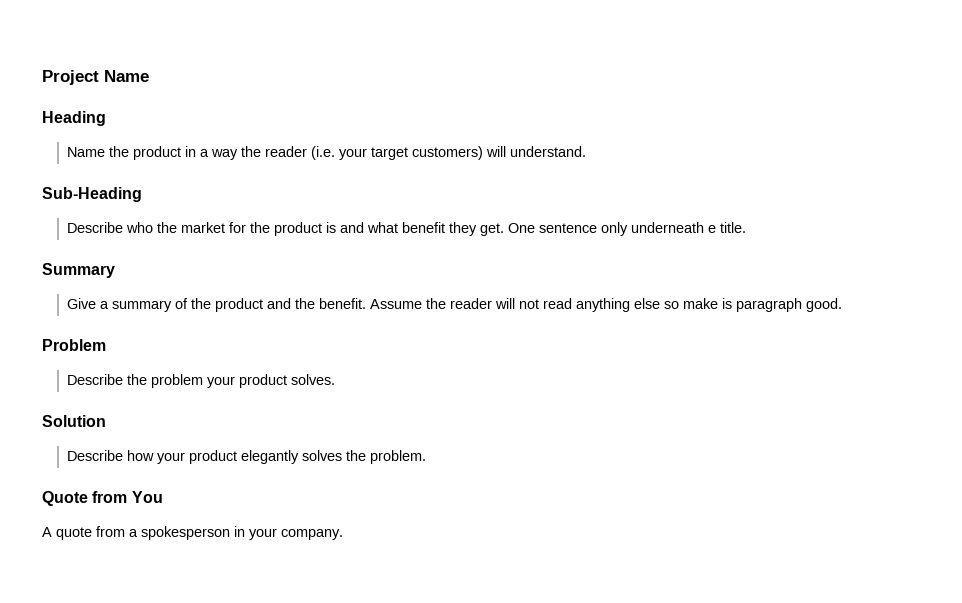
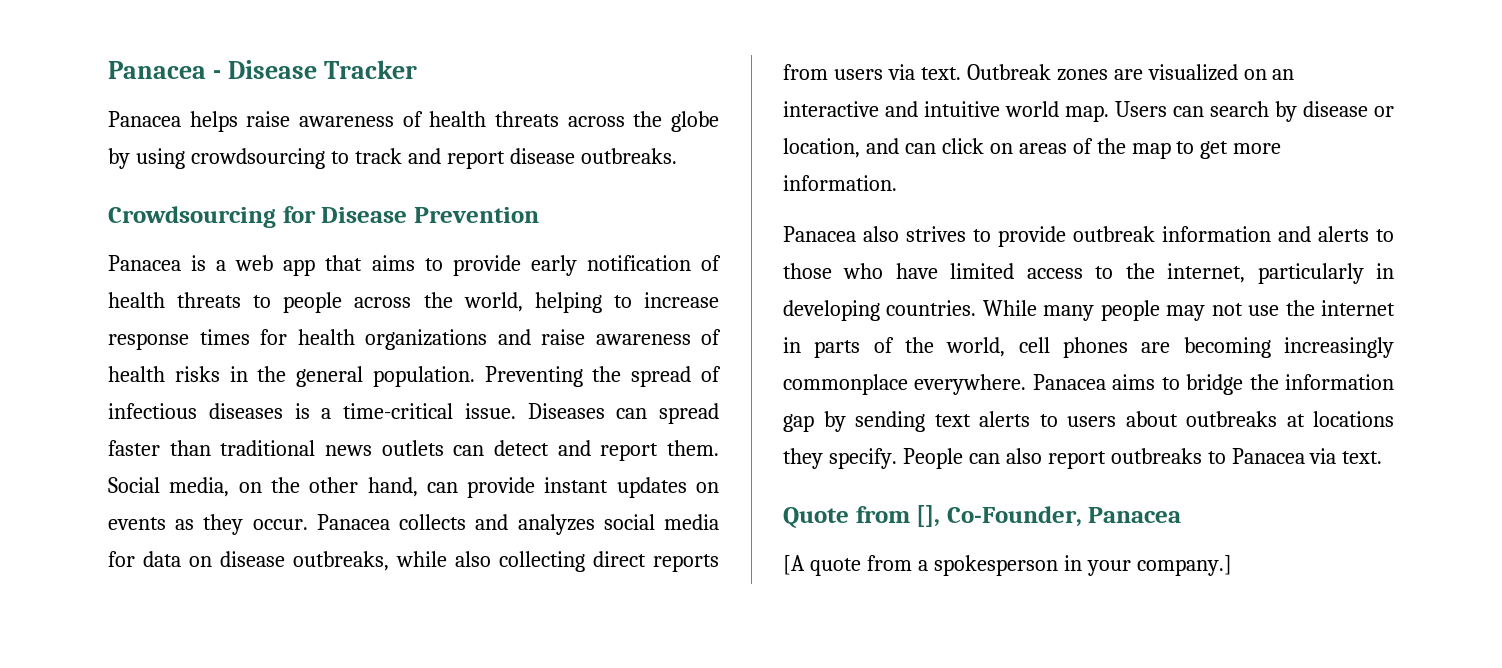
- Project Name
- Heading
- Name the product in a way the reader (i.e. your target customers) will understand.
- Sub-Heading
- Describe who the market for the product is and what benefit they get. One sentence only underneath e title.
- Summary
- Give a summary of the product and the benefit. Assume the reader will not read anything else so make is paragraph good.
- Problem
- Describe the problem your product solves.
- Solution
- Describe how your product elegantly solves the problem.
- Quote from You
- A quote from a spokesperson in your company.
+ Panacea - Disease Tracker
+ Panacea helps raise awareness of health threats across the globe by using crowdsourcing to track and report disease outbreaks.
+ Crowdsourcing for Disease Prevention
+ Panacea is a web app that aims to provide early notification of health threats to people across the world, helping to increase response times for health organizations and raise awareness of health risks in the general population. Preventing the spread of infectious diseases is a time-critical issue. Diseases can spread faster than traditional news outlets can detect and report them. Social media, on the other hand, can provide instant updates on events as they occur. Panacea collects and analyzes social media for data on disease outbreaks, while also collecting direct reports from users via text. Outbreak zones are visualized on an interactive and intuitive world map. Users can search by disease or location, and can click on areas of the map to get more information.
+ Panacea also strives to provide outbreak information and alerts to those who have limited access to the internet, particularly in developing countries. While many people may not use the internet in parts of the world, cell phones are becoming increasingly commonplace everywhere. Panacea aims to bridge the information gap by sending text alerts to users about outbreaks at locations they specify. People can also report outbreaks to Panacea via text.
+ Quote from [], Co-Founder, Panacea
+ [A quote from a spokesperson in your company.]

